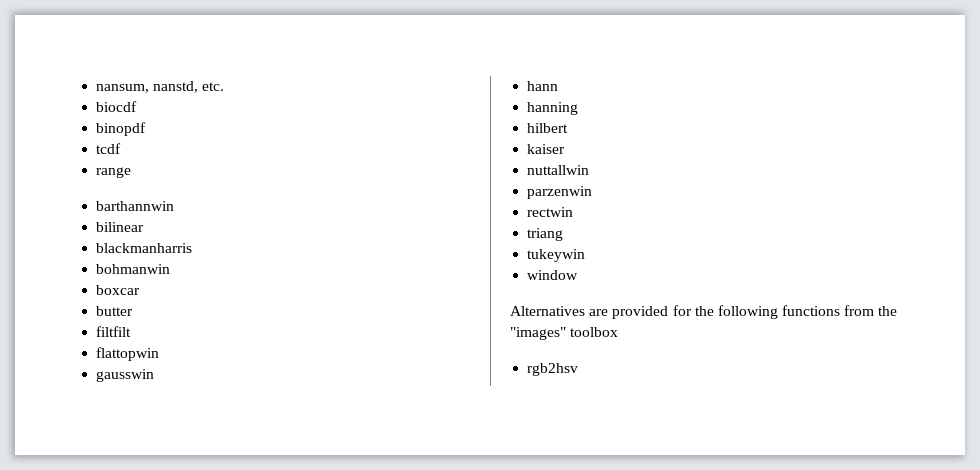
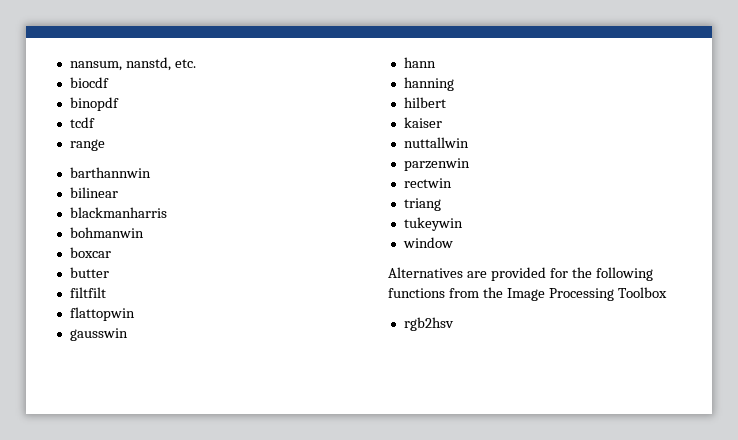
- Alternatives are provided for the following functions from the "images" toolbox
+ Alternatives are provided for the following functions from the Image Processing Toolbox

